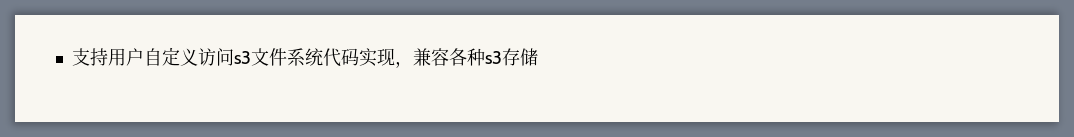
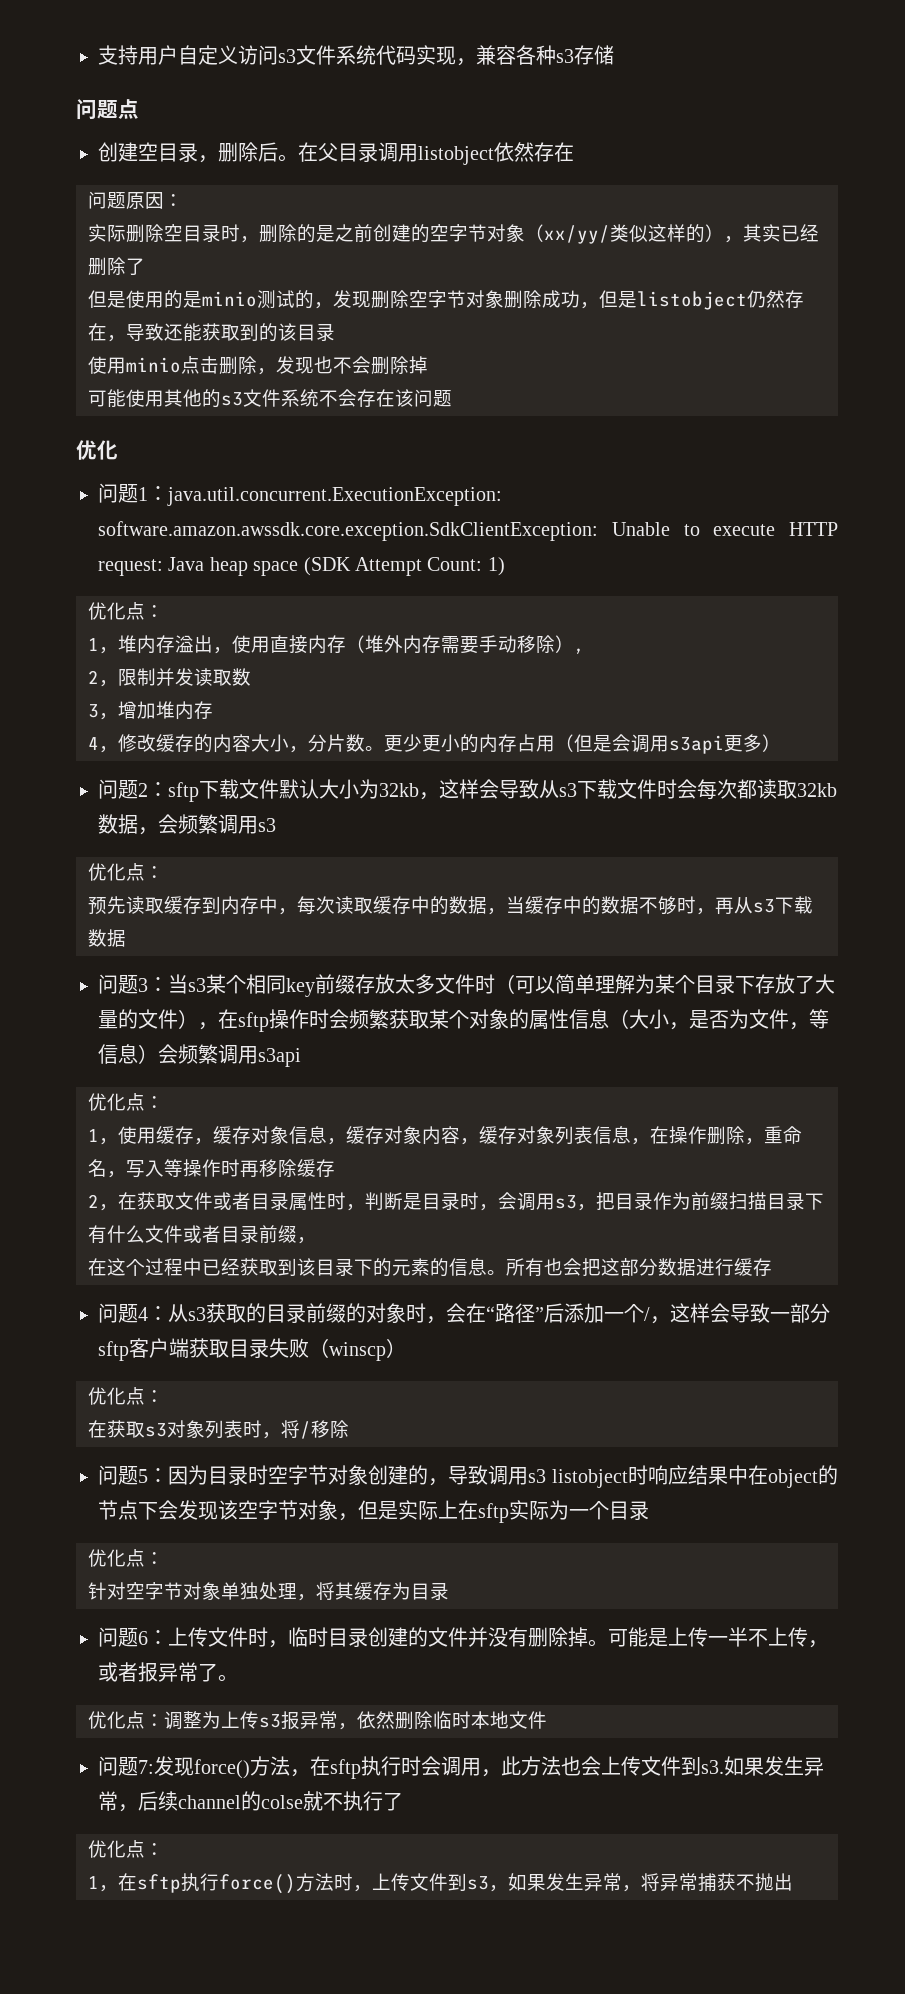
+ 问题点
+ 创建空目录，删除后。在父目录调用listobject依然存在
+ 问题原因：
+ 实际删除空目录时，删除的是之前创建的空字节对象（xx/yy/类似这样的），其实已经删除了
+ 但是使用的是minio测试的，发现删除空字节对象删除成功，但是listobject仍然存在，导致还能获取到的该目录
+ 使用minio点击删除，发现也不会删除掉
+ 可能使用其他的s3文件系统不会存在该问题
+ 优化
+ 问题1：java.util.concurrent.ExecutionException: software.amazon.awssdk.core.exception.SdkClientException: Unable to execute HTTP request: Java heap space (SDK Attempt Count: 1)
+ 优化点：
+ 1，堆内存溢出，使用直接内存（堆外内存需要手动移除）,
+ 2，限制并发读取数
+ 3，增加堆内存
+ 4，修改缓存的内容大小，分片数。更少更小的内存占用（但是会调用s3api更多）
+ 问题2：sftp下载文件默认大小为32kb，这样会导致从s3下载文件时会每次都读取32kb数据，会频繁调用s3
+ 优化点：
+ 预先读取缓存到内存中，每次读取缓存中的数据，当缓存中的数据不够时，再从s3下载数据
+ 问题3：当s3某个相同key前缀存放太多文件时（可以简单理解为某个目录下存放了大量的文件），在sftp操作时会频繁获取某个对象的属性信息（大小，是否为文件，等信息）会频繁调用s3api
+ 优化点：
+ 1，使用缓存，缓存对象信息，缓存对象内容，缓存对象列表信息，在操作删除，重命名，写入等操作时再移除缓存
+ 2，在获取文件或者目录属性时，判断是目录时，会调用s3，把目录作为前缀扫描目录下有什么文件或者目录前缀，
+ 在这个过程中已经获取到该目录下的元素的信息。所有也会把这部分数据进行缓存
+ 问题4：从s3获取的目录前缀的对象时，会在“路径”后添加一个/，这样会导致一部分sftp客户端获取目录失败（winscp）
+ 优化点：
+ 在获取s3对象列表时，将/移除
+ 问题5：因为目录时空字节对象创建的，导致调用s3 listobject时响应结果中在object的节点下会发现该空字节对象，但是实际上在sftp实际为一个目录
+ 优化点：
+ 针对空字节对象单独处理，将其缓存为目录
+ 问题6：上传文件时，临时目录创建的文件并没有删除掉。可能是上传一半不上传，或者报异常了。
+ 优化点：调整为上传s3报异常，依然删除临时本地文件
+ 问题7:发现force()方法，在sftp执行时会调用，此方法也会上传文件到s3.如果发生异常，后续channel的colse就不执行了
+ 优化点：
+ 1，在sftp执行force()方法时，上传文件到s3，如果发生异常，将异常捕获不抛出

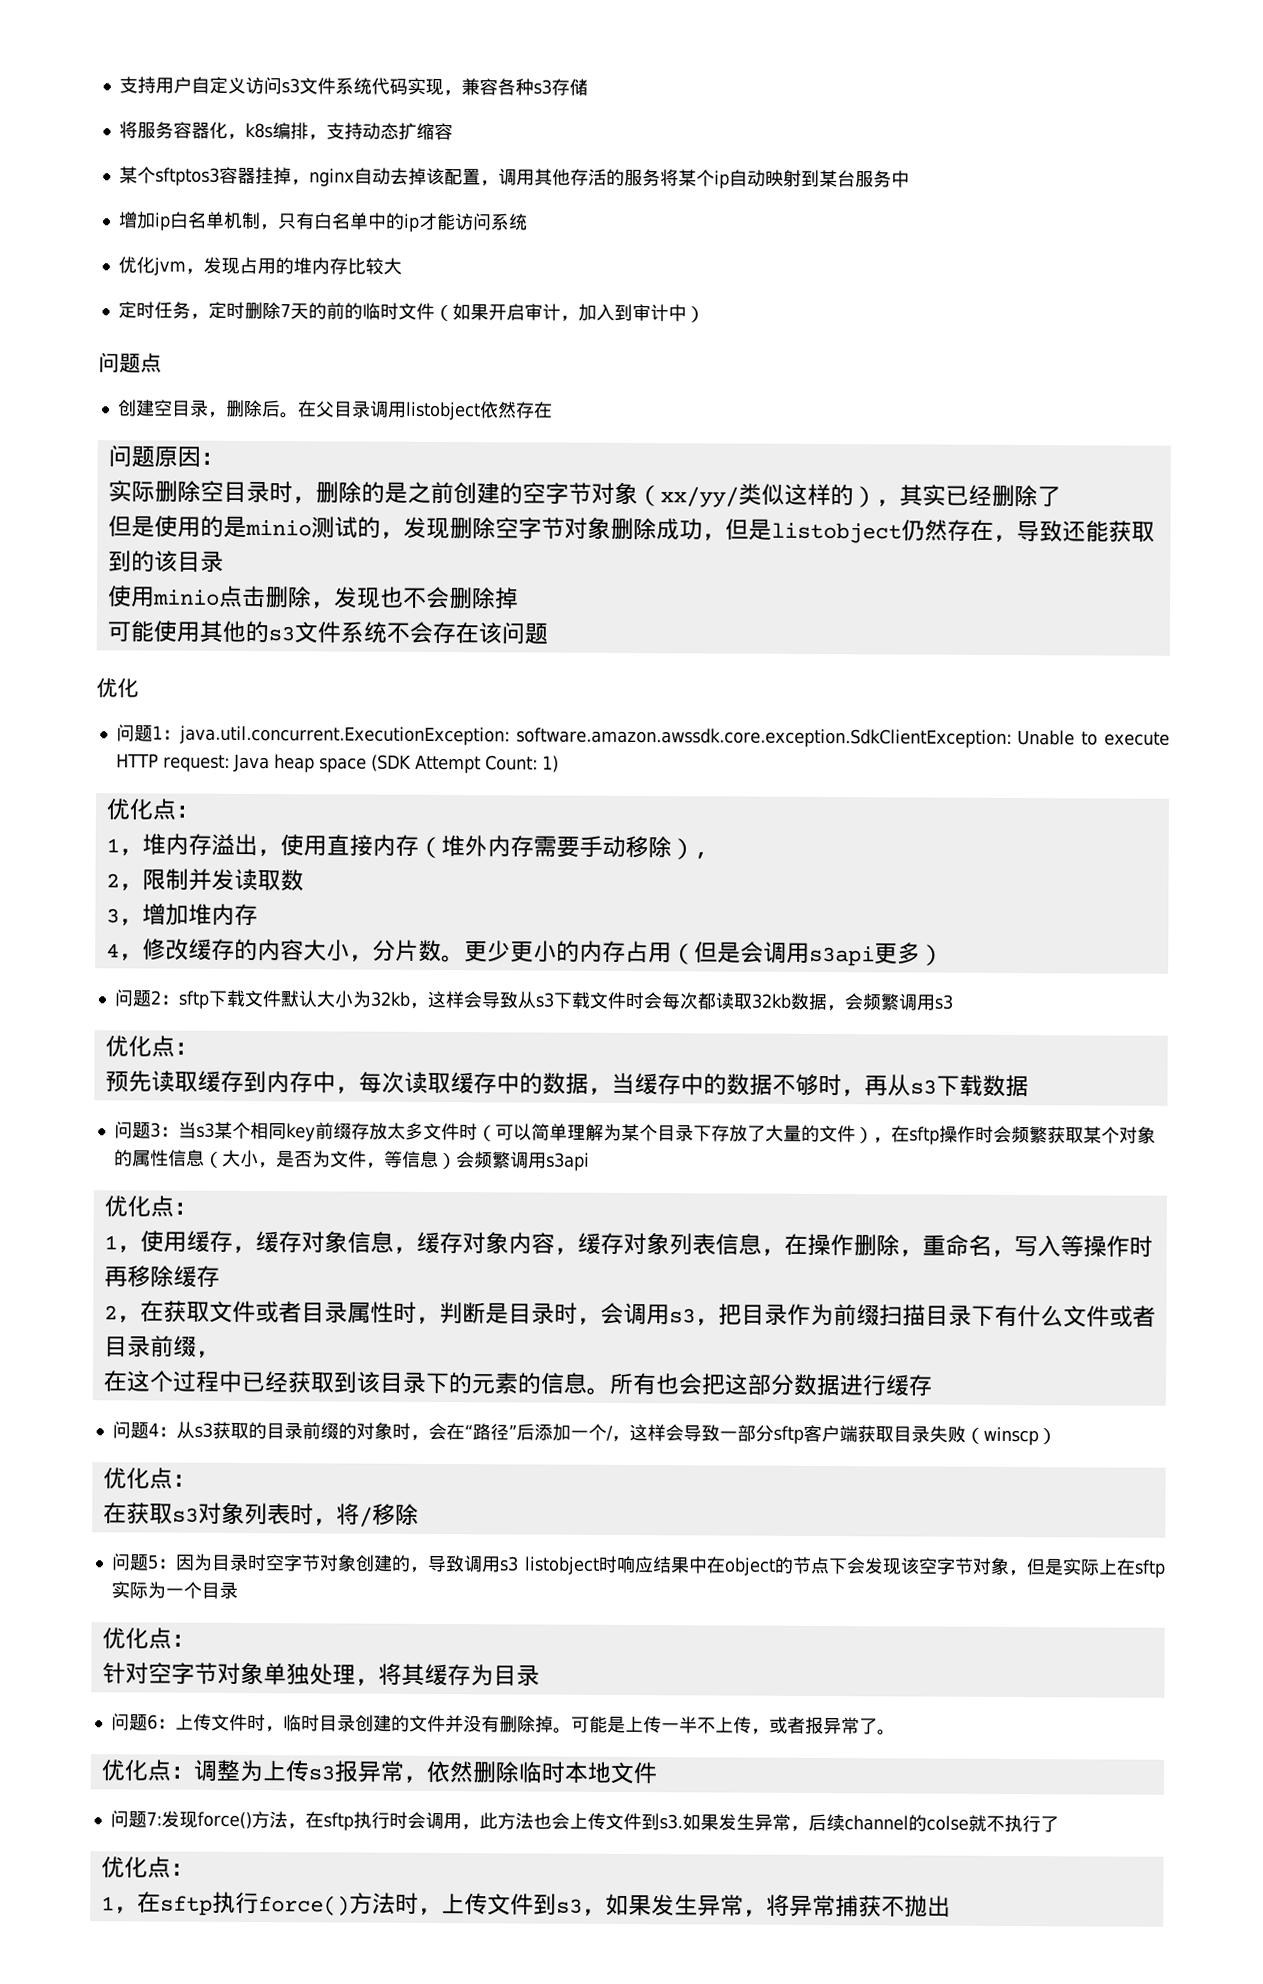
+ 将服务容器化，k8s编排，支持动态扩缩容
+ 某个sftptos3容器挂掉，nginx自动去掉该配置，调用其他存活的服务将某个ip自动映射到某台服务中
+ 增加ip白名单机制，只有白名单中的ip才能访问系统
+ 优化jvm，发现占用的堆内存比较大
+ 定时任务，定时删除7天的前的临时文件（如果开启审计，加入到审计中）

